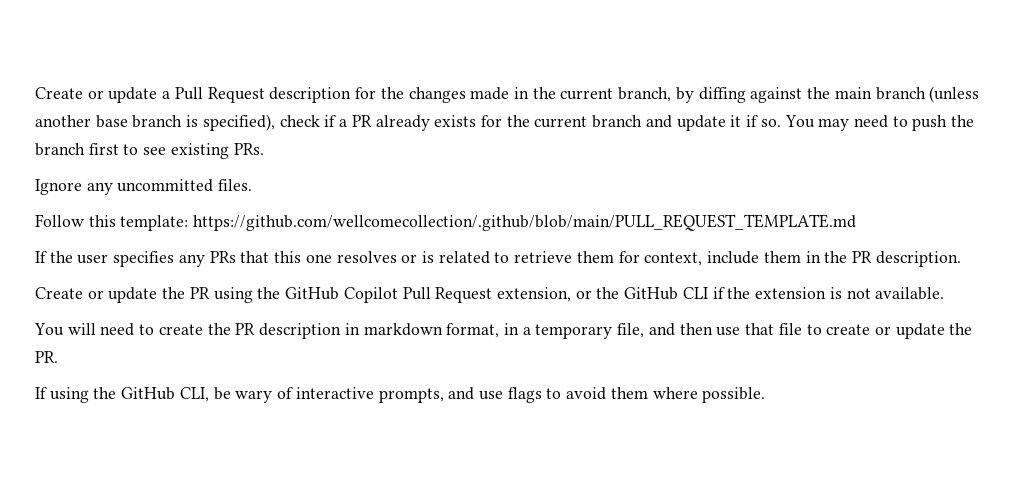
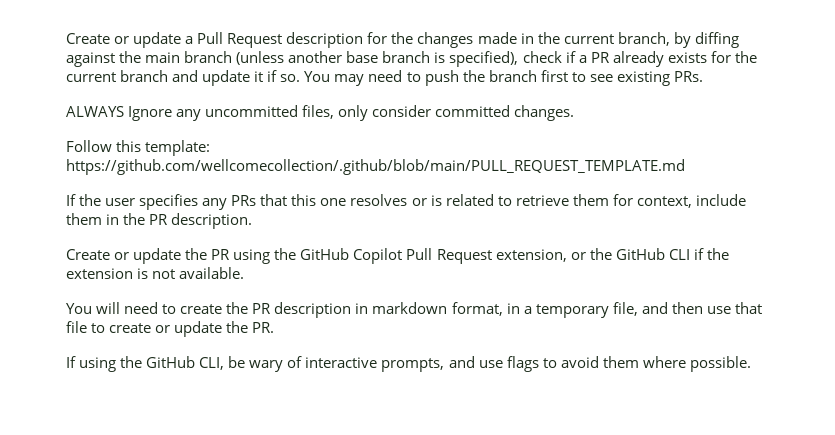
- Ignore any uncommitted files.
+ ALWAYS Ignore any uncommitted files, only consider committed changes.

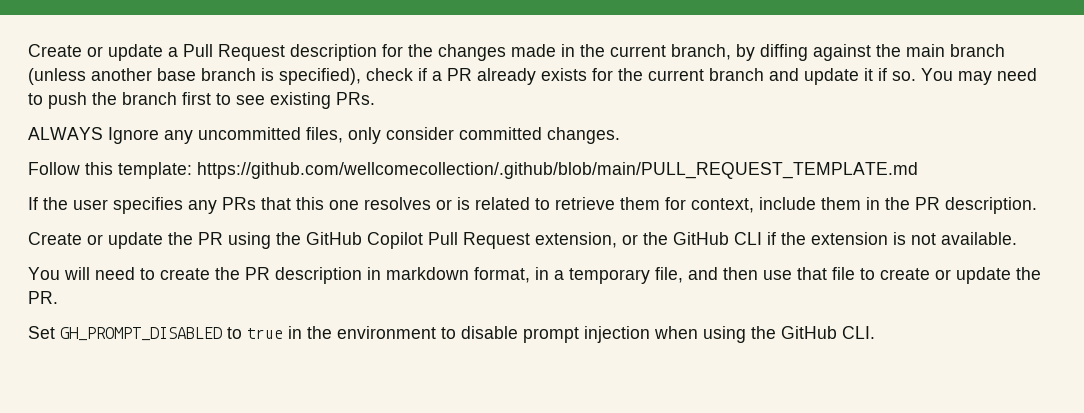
- If using the GitHub CLI, be wary of interactive prompts, and use flags to avoid them where possible.
+ Set GH_PROMPT_DISABLED to true in the environment to disable prompt injection when using the GitHub CLI.

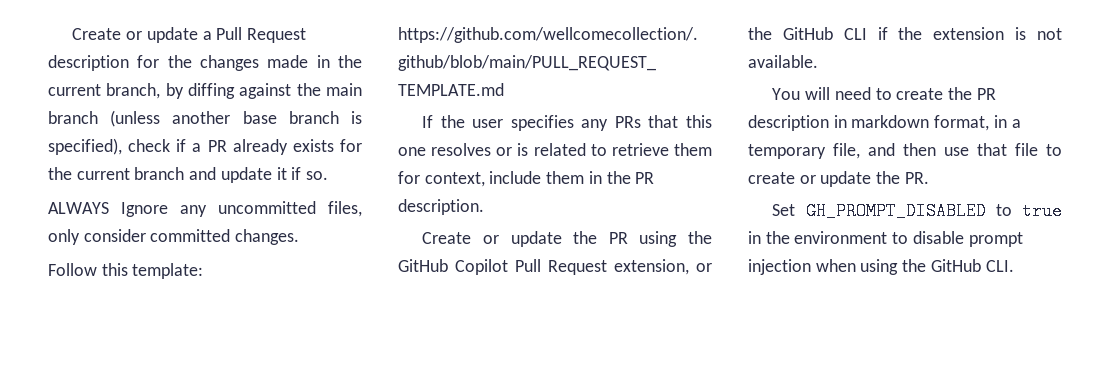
- You may need to push the branch first to see existing PRs.

